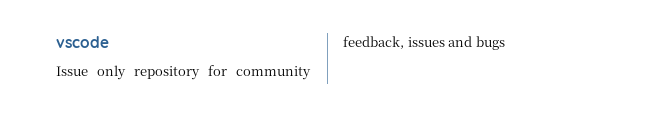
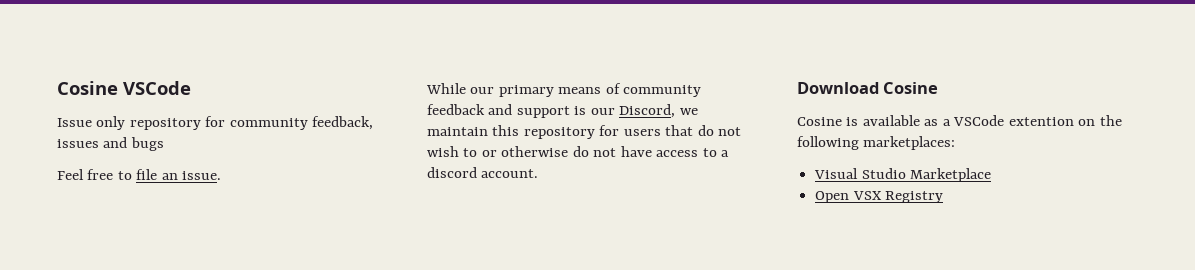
- vscode
+ Cosine VSCode
+ Feel free to file an issue.
+ While our primary means of community feedback and support is our Discord, we maintain this repository for users that do not wish to or otherwise do not have access to a discord account.
+ Download Cosine
+ Cosine is available as a VSCode extention on the following marketplaces:
+ Visual Studio Marketplace
+ Open VSX Registry

